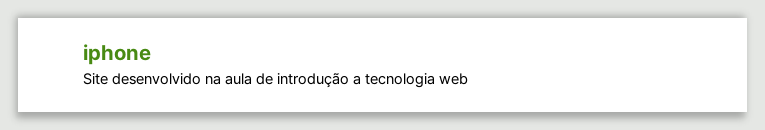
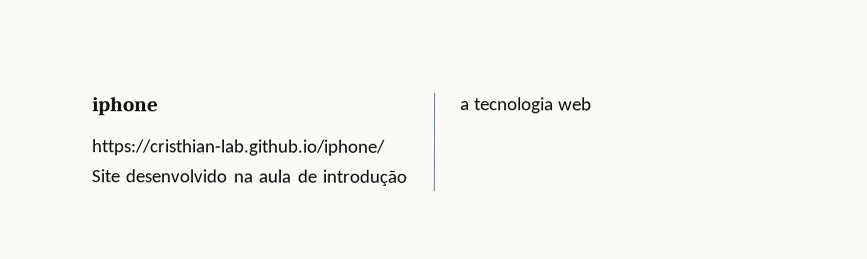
+ https://cristhian-lab.github.io/iphone/

